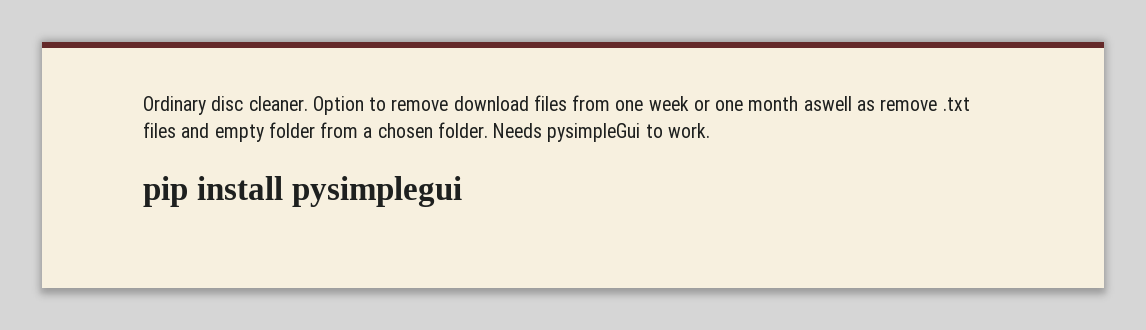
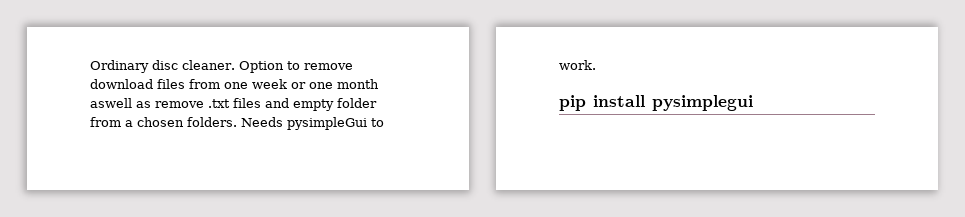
- Option to remove download files from one week or one month aswell as remove .txt files and empty folder from a chosen folder.
+ Option to remove download files from one week or one month aswell as remove .txt files and empty folder from a chosen folders.

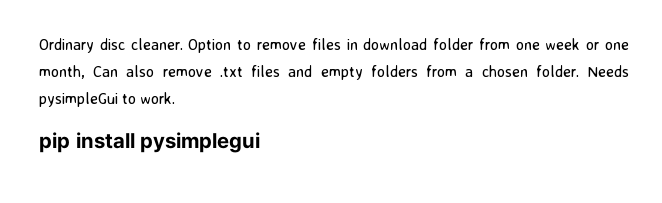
- Option to remove download files from one week or one month aswell as remove .txt files and empty folder from a chosen folders.
+ Option to remove files in download folder from one week or one month, Can also remove .txt files and empty folders from a chosen folder.

